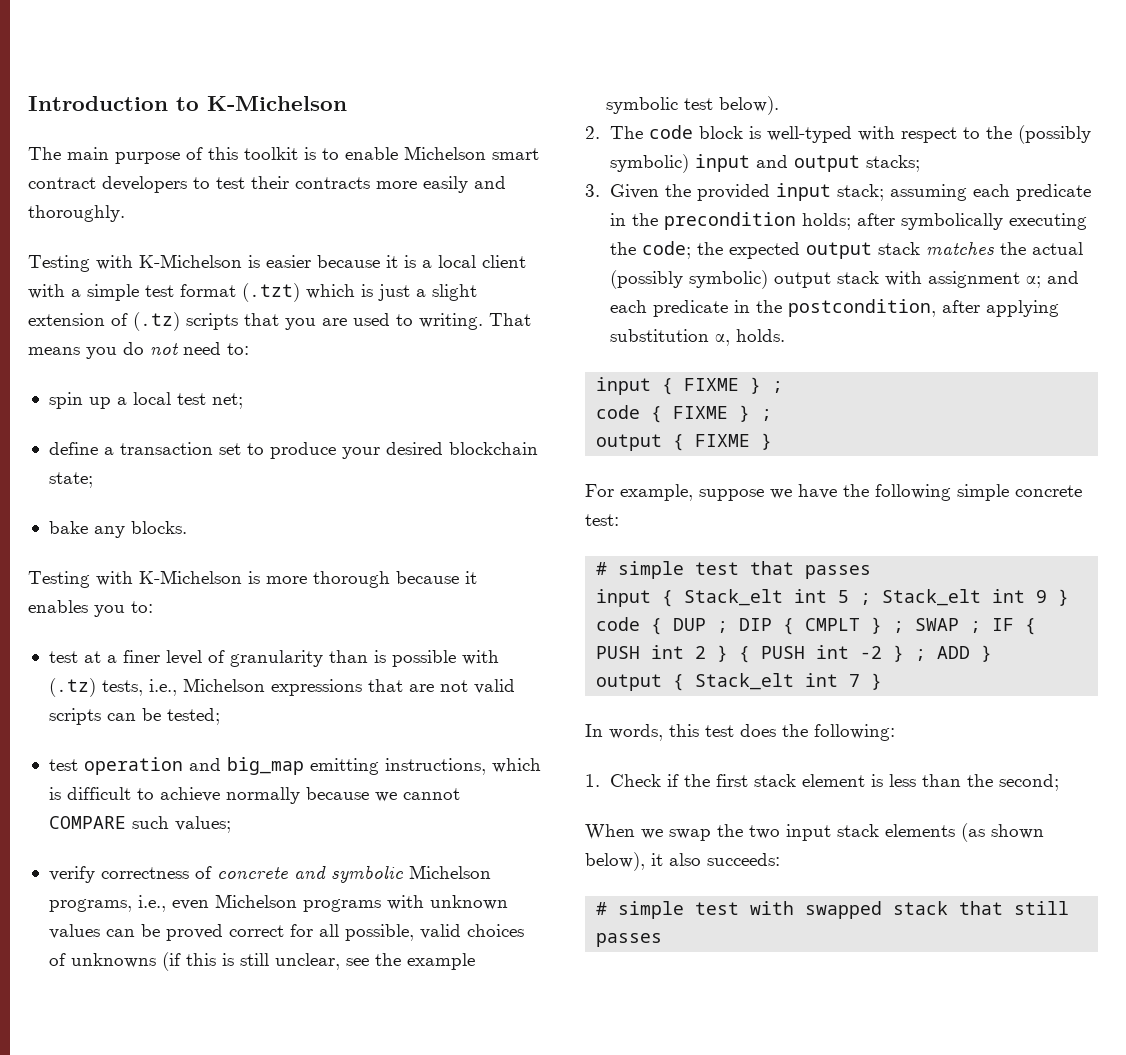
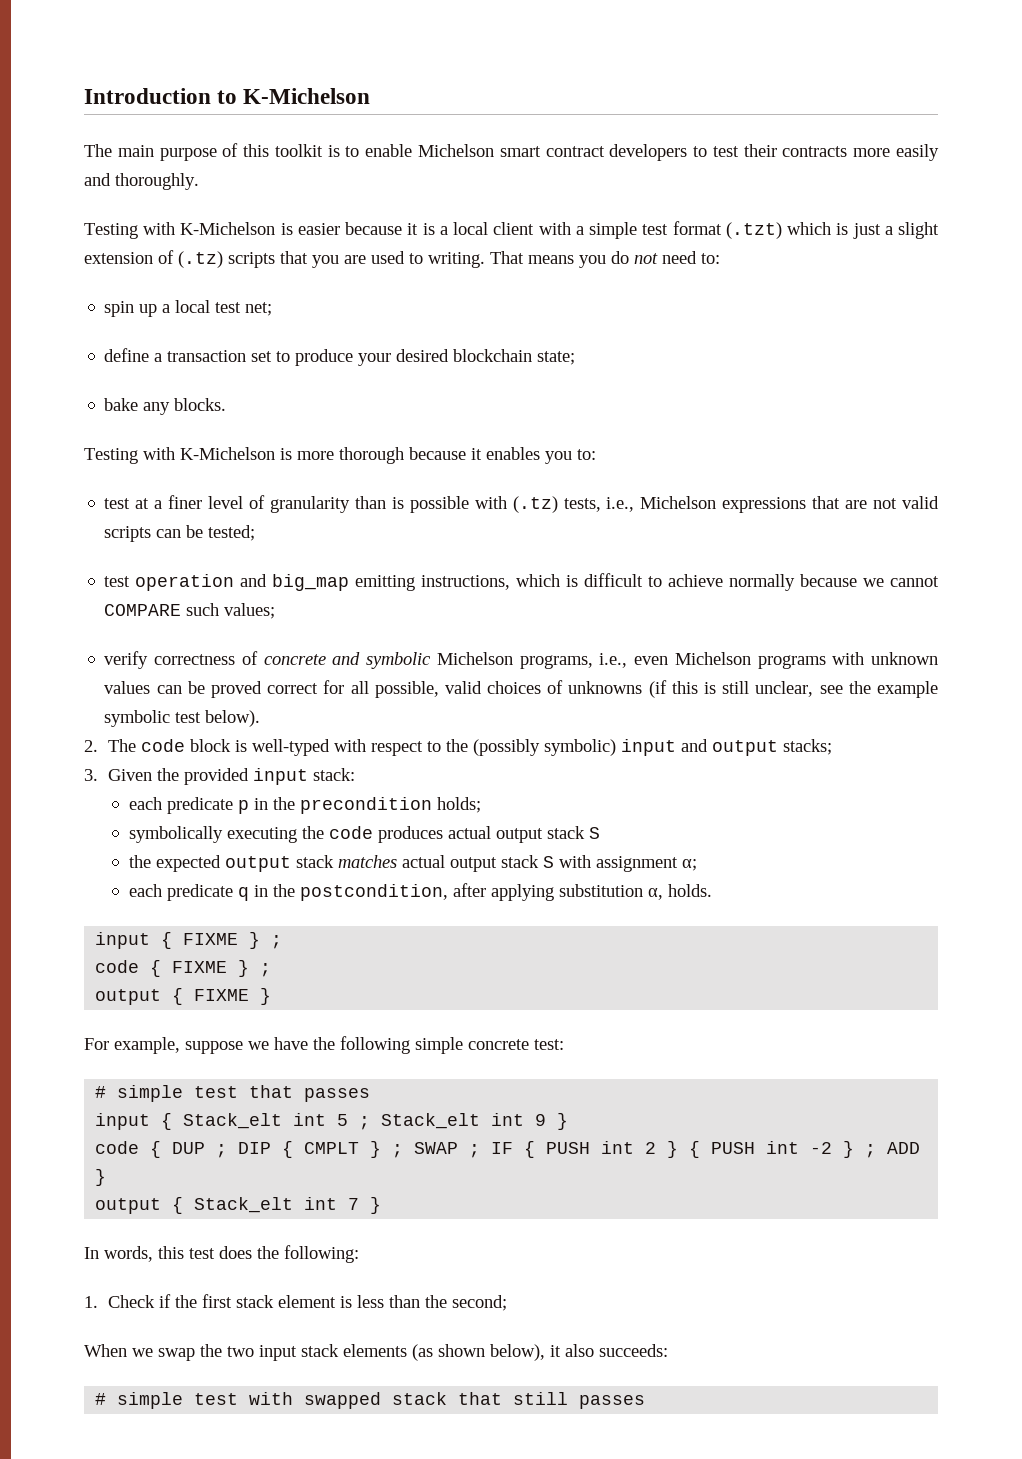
- 3. Given the provided input stack; assuming each predicate in the precondition holds; after symbolically executing the code; the expected output stack matches the actual (possibly symbolic) output stack with assignment α; and each predicate in the postcondition, after applying substitution α, holds.
+ 3. Given the provided input stack:
+ each predicate p in the precondition holds;
+ symbolically executing the code produces actual output stack S
+ the expected output stack matches actual output stack S with assignment α;
+ each predicate q in the postcondition, after applying substitution α, holds.

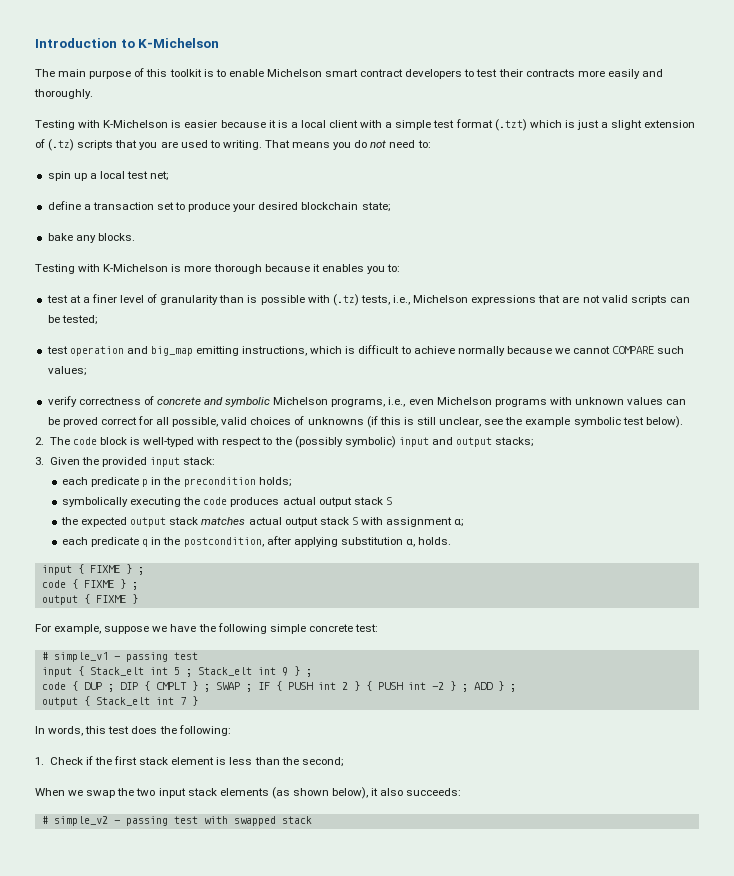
- # simple test that passes
+ # simple_v1 - passing test
- input { Stack_elt int 5 ; Stack_elt int 9 }
+ input { Stack_elt int 5 ; Stack_elt int 9 } ;
- code { DUP ; DIP { CMPLT } ; SWAP ; IF { PUSH int 2 } { PUSH int -2 } ; ADD }
+ code { DUP ; DIP { CMPLT } ; SWAP ; IF { PUSH int 2 } { PUSH int -2 } ; ADD } ;
- # simple test with swapped stack that still passes
+ # simple_v2 - passing test with swapped stack

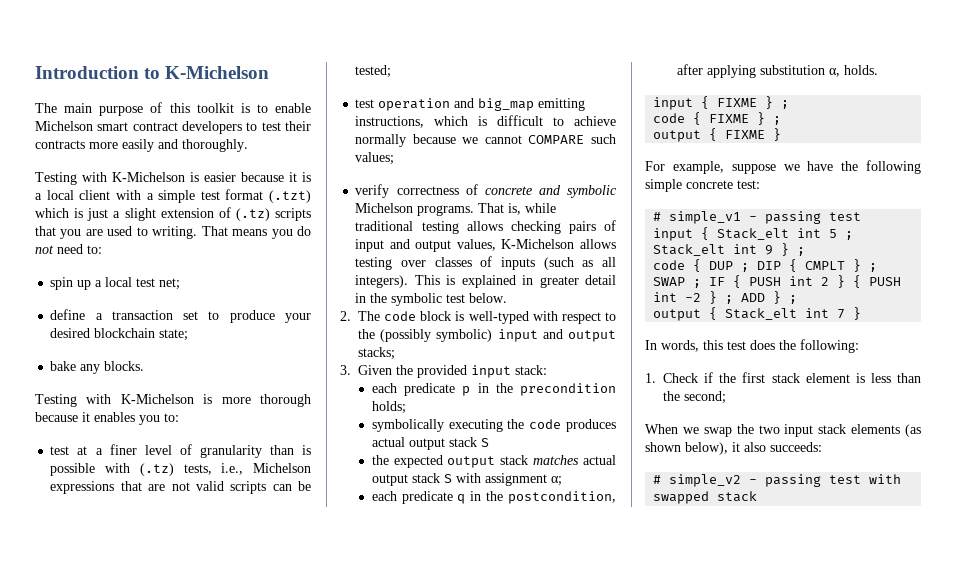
- verify correctness of concrete and symbolic Michelson programs, i.e., even Michelson programs with unknown values can be proved correct for all possible, valid choices of unknowns (if this is still unclear, see the example symbolic test below).
+ verify correctness of concrete and symbolic Michelson programs. That is, while traditional testing allows checking pairs of input and output values, K-Michelson allows testing over classes of inputs (such as all integers). This is explained in greater detail in the symbolic test below.

